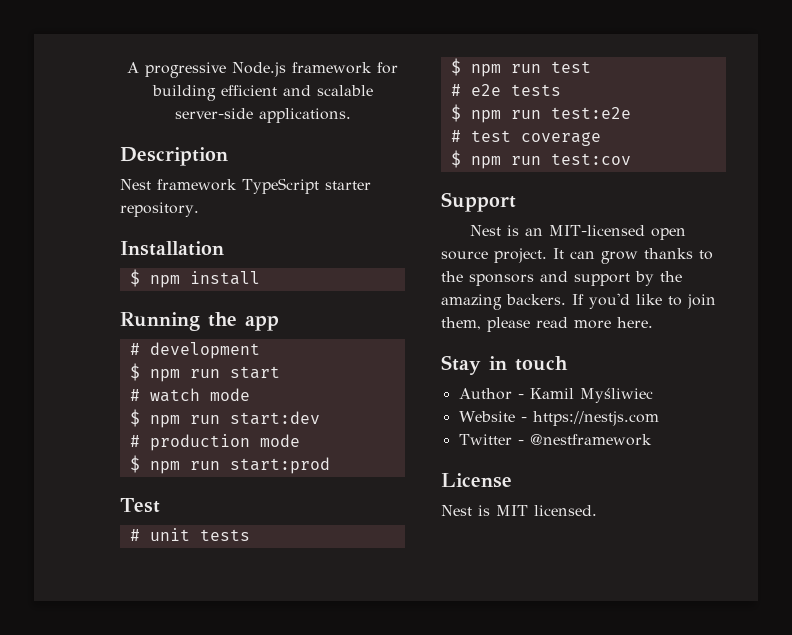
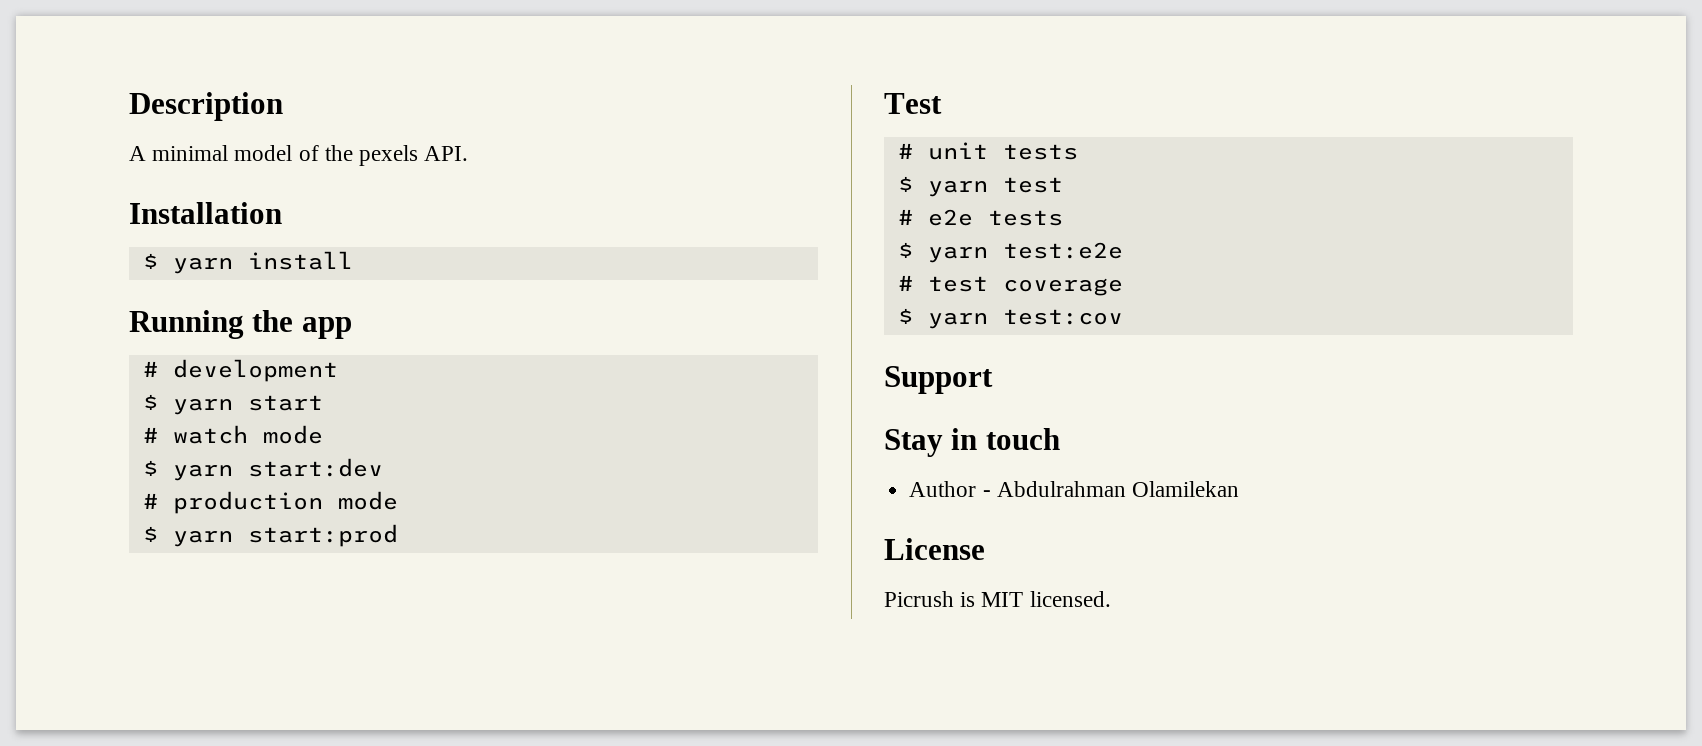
- A progressive Node.js framework for building efficient and scalable server-side applications.
  Description
- Nest framework TypeScript starter repository.
+ A minimal model of the pexels API.
- $ npm install
+ $ yarn install
- $ npm run start
+ $ yarn start
- $ npm run start:dev
+ $ yarn start:dev
- $ npm run start:prod
+ $ yarn start:prod
- $ npm run test
+ $ yarn test
- $ npm run test:e2e
+ $ yarn test:e2e
- $ npm run test:cov
+ $ yarn test:cov
- Nest is an MIT-licensed open source project. It can grow thanks to the sponsors and support by the amazing backers. If you'd like to join them, please read more here.
- Author - Kamil Myśliwiec
- Website - https://nestjs.com
- Twitter - @nestframework
+ Author - Abdulrahman Olamilekan
- Nest is MIT licensed.
+ Picrush is MIT licensed.

